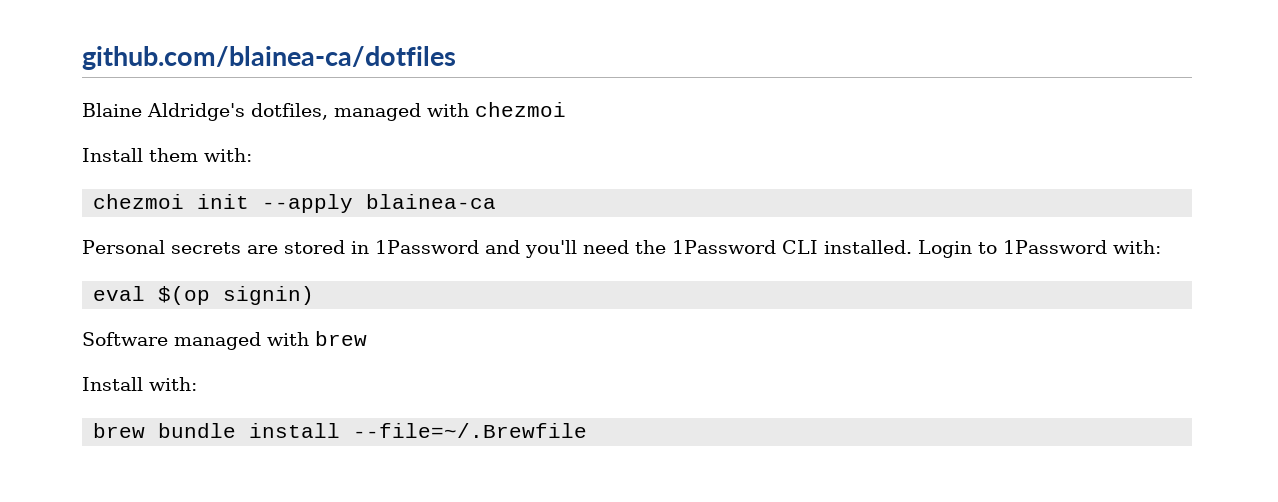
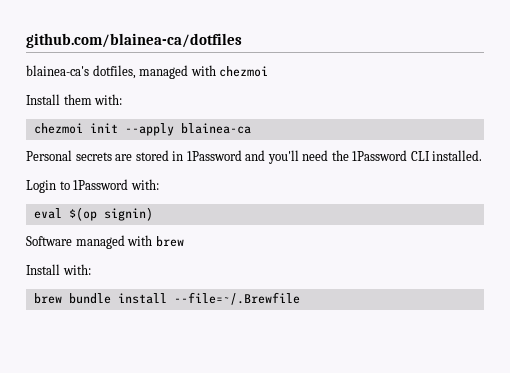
- Blaine Aldridge's dotfiles, managed with chezmoi
+ blainea-ca's dotfiles, managed with chezmoi
- Personal secrets are stored in 1Password and you'll need the 1Password CLI installed. Login to 1Password with:
+ Personal secrets are stored in 1Password and you'll need the 1Password CLI installed.
+ Login to 1Password with:

